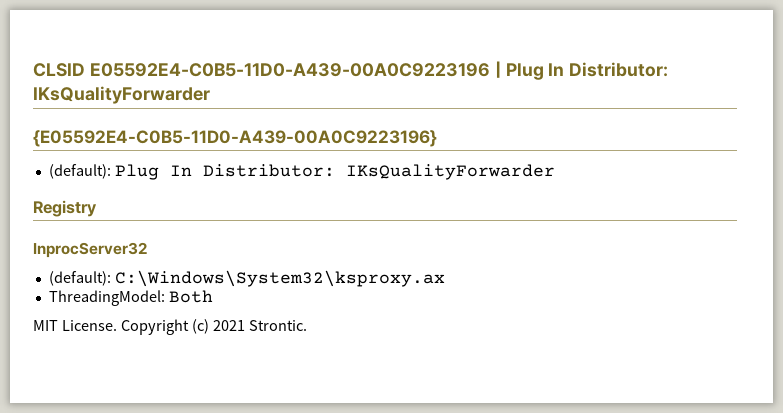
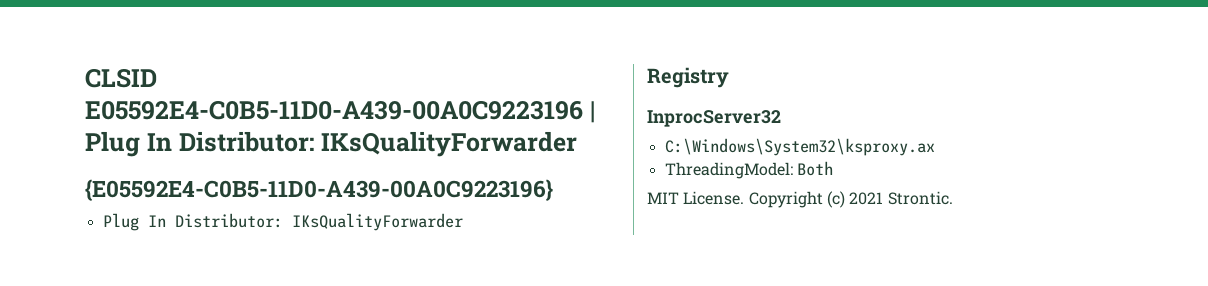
  {E05592E4-C0B5-11D0-A439-00A0C9223196}
- (default): Plug In Distributor: IKsQualityForwarder
+ Plug In Distributor: IKsQualityForwarder
- (default): C:\Windows\System32\ksproxy.ax
+ C:\Windows\System32\ksproxy.ax

